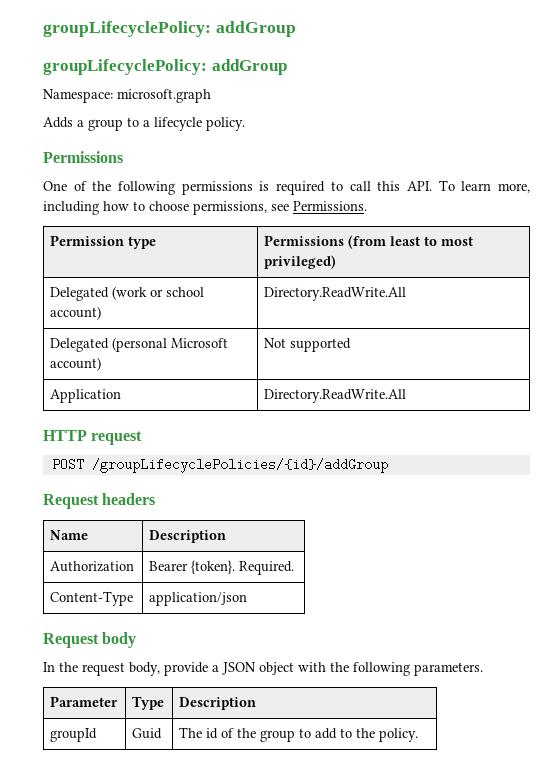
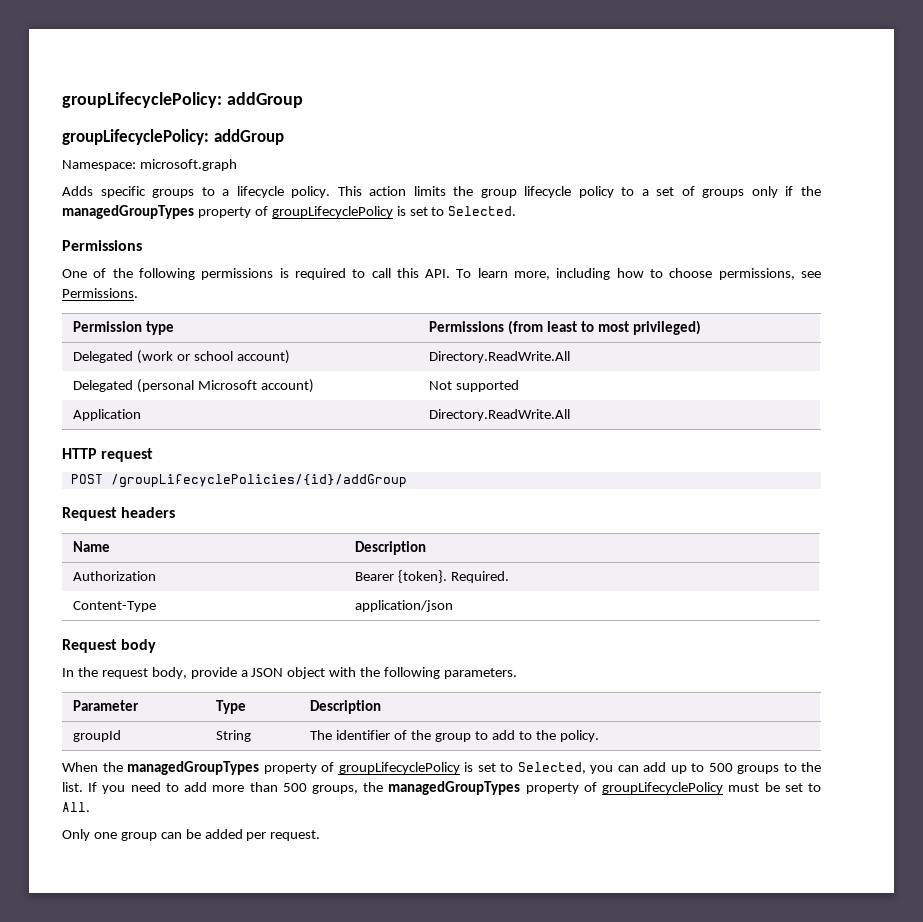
- Adds a group to a lifecycle policy.
+ Adds specific groups to a lifecycle policy. This action limits the group lifecycle policy to a set of groups only if the managedGroupTypes property of groupLifecyclePolicy is set to Selected.
- groupId | Guid | The id of the group to add to the policy.
+ groupId | String | The identifier of the group to add to the policy.
+ When the managedGroupTypes property of groupLifecyclePolicy is set to Selected, you can add up to 500 groups to the list. If you need to add more than 500 groups, the managedGroupTypes property of groupLifecyclePolicy must be set to All.
+ Only one group can be added per request.

